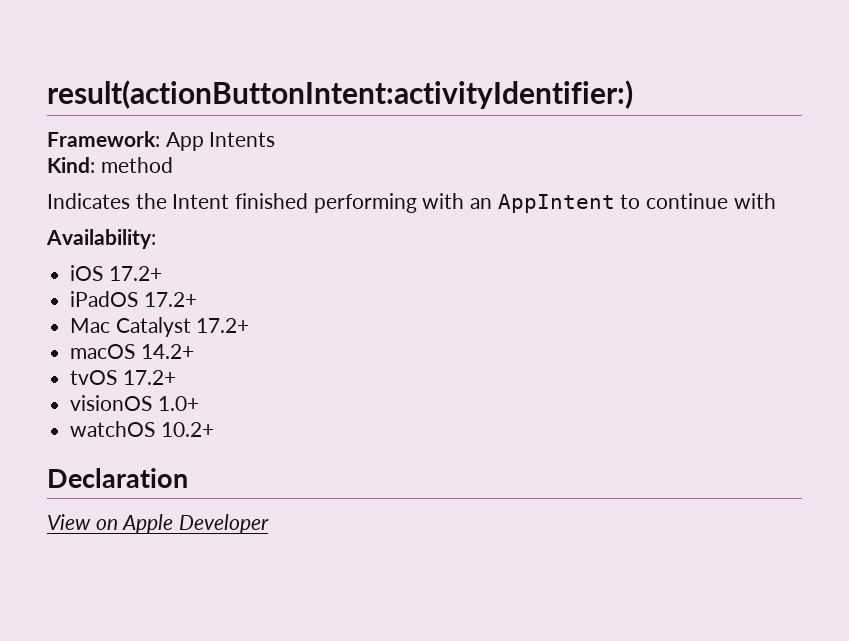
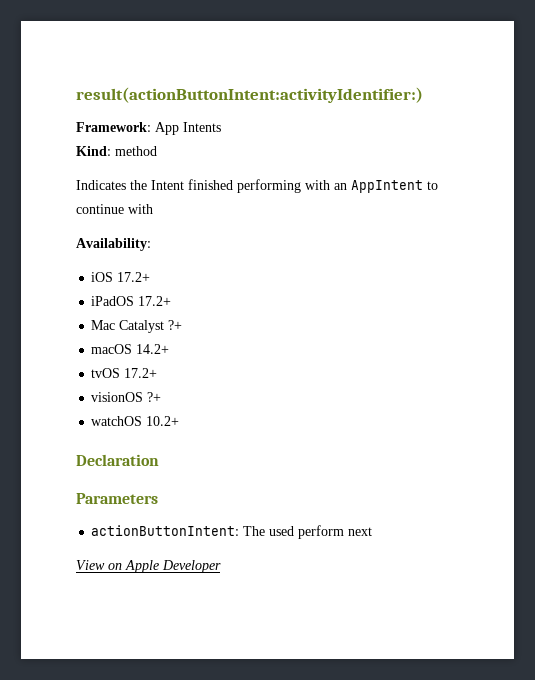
- Mac Catalyst 17.2+
+ Mac Catalyst ?+
- visionOS 1.0+
+ visionOS ?+
+ Parameters
+ actionButtonIntent: The used perform next

